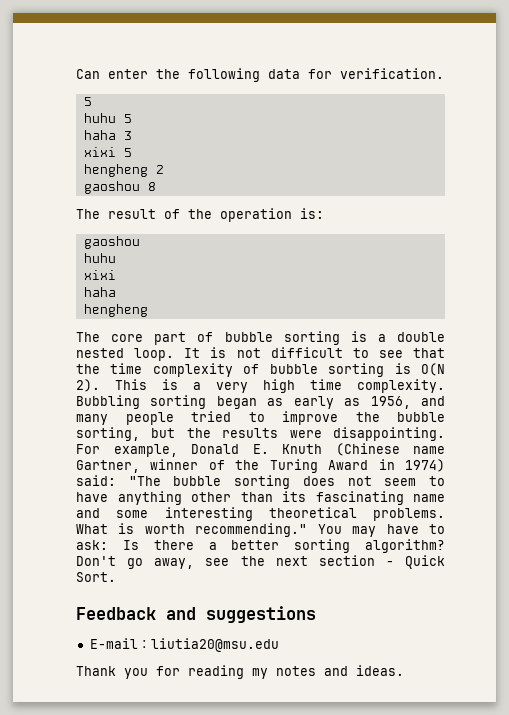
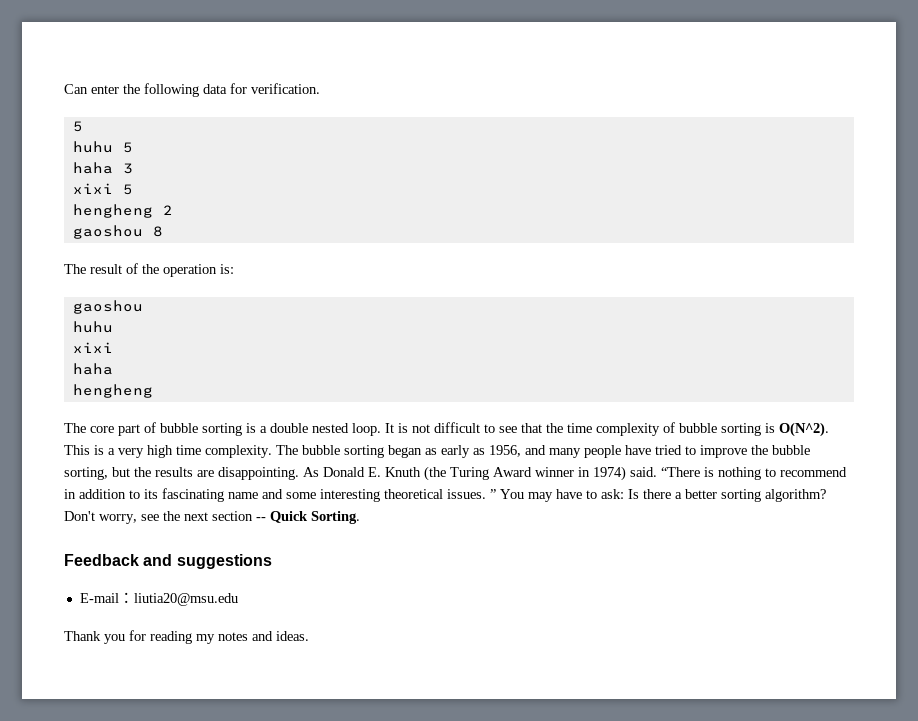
- It is not difficult to see that the time complexity of bubble sorting is O(N 2).
+ It is not difficult to see that the time complexity of bubble sorting is O(N^2).
- Bubbling sorting began as early as 1956, and many people tried to improve the bubble sorting, but the results were disappointing. For example, Donald E. Knuth (Chinese name Gartner, winner of the Turing Award in 1974) said: "The bubble sorting does not seem to have anything other than its fascinating name and some interesting theoretical problems. What is worth recommending." You may have to ask: Is there a better sorting algorithm?
+ The bubble sorting began as early as 1956, and many people have tried to improve the bubble sorting, but the results are disappointing. As Donald E. Knuth (the Turing Award winner in 1974) said. “There is nothing to recommend in addition to its fascinating name and some interesting theoretical issues. ” You may have to ask: Is there a better sorting algorithm?
- Don't go away, see the next section - Quick Sort.
+ Don't worry, see the next section -- Quick Sorting.

